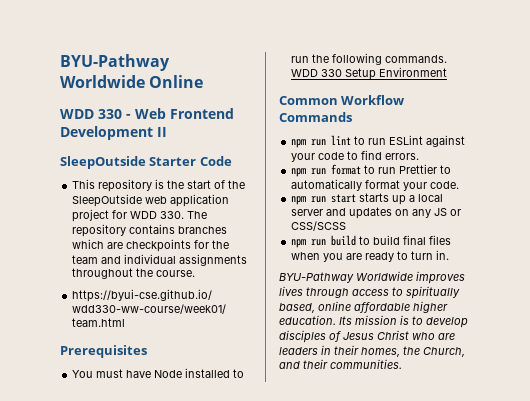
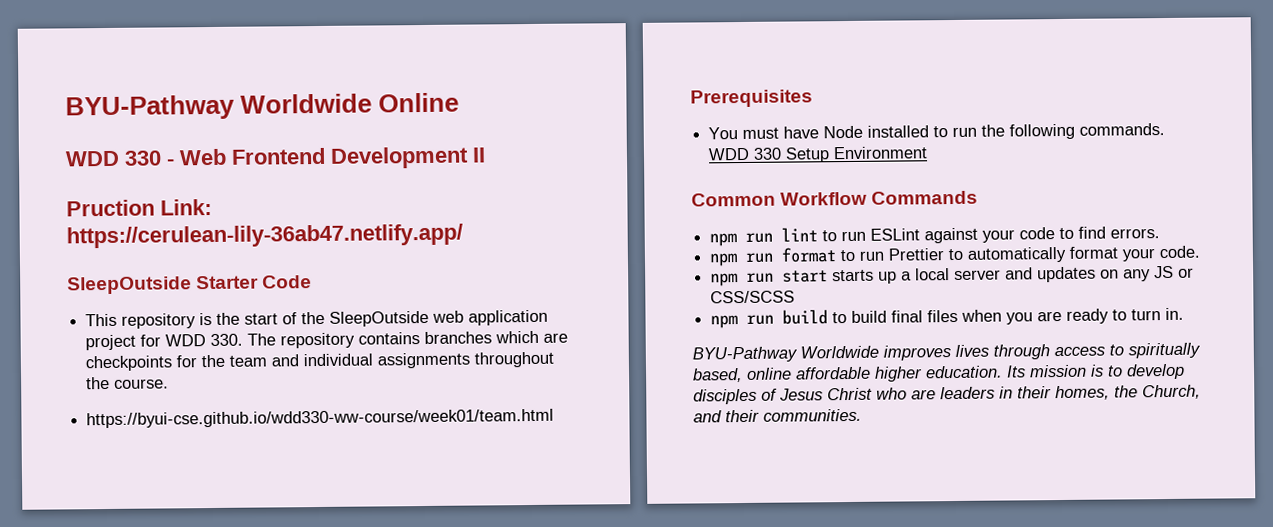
+ Pruction Link: https://cerulean-lily-36ab47.netlify.app/

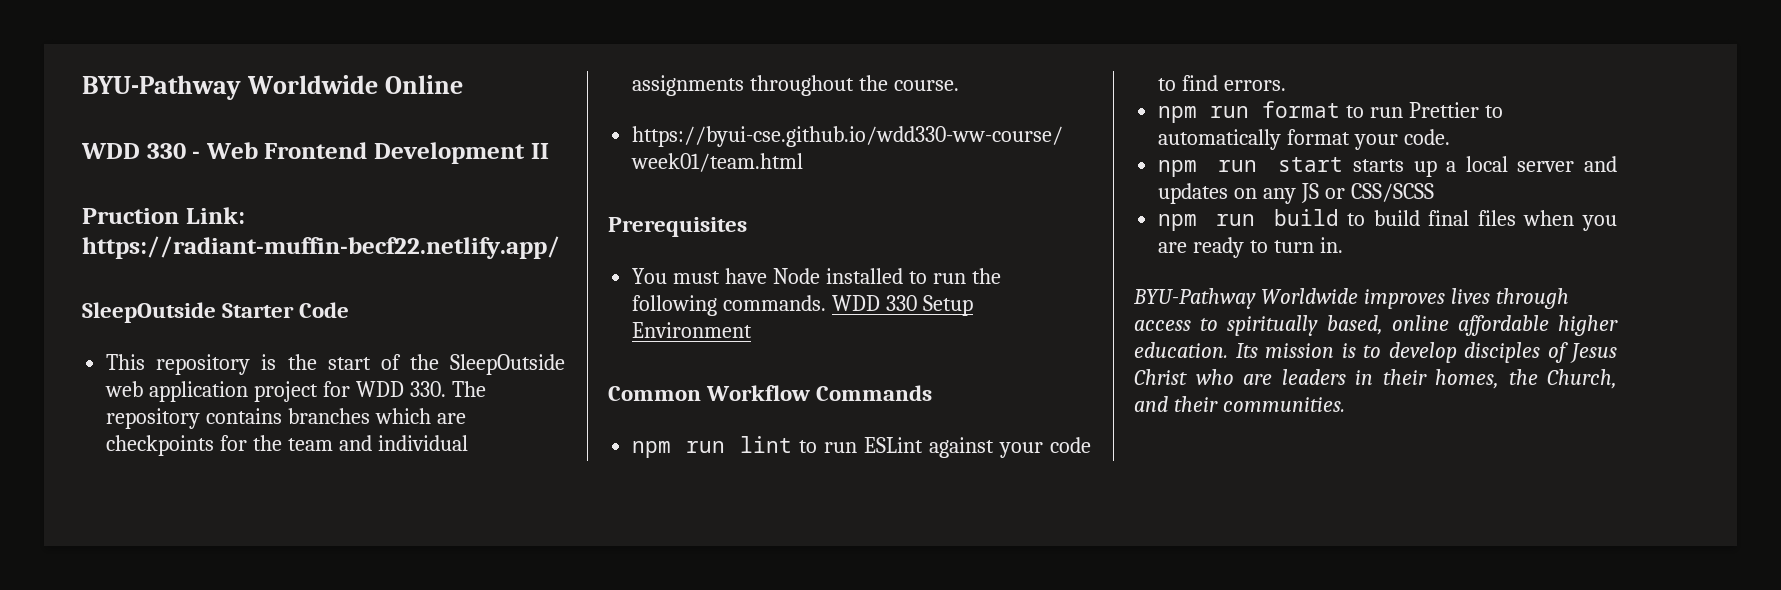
- Pruction Link: https://cerulean-lily-36ab47.netlify.app/
+ Pruction Link: https://radiant-muffin-becf22.netlify.app/

